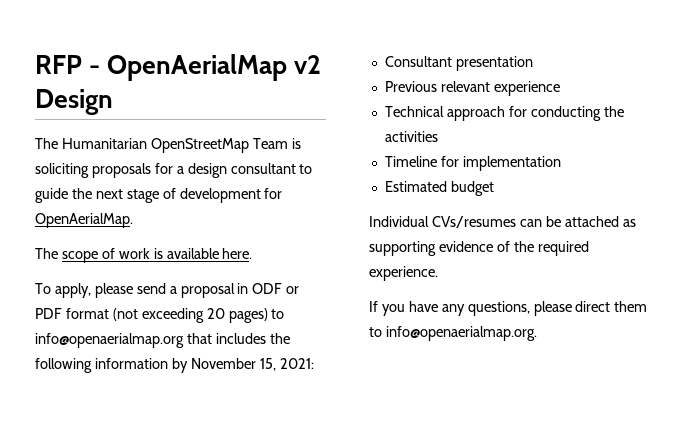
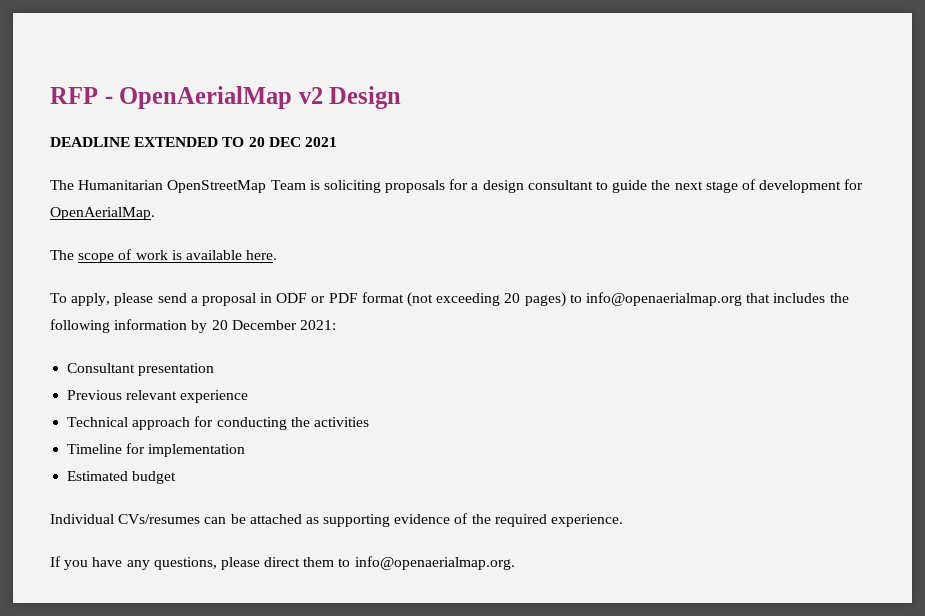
+ DEADLINE EXTENDED TO 20 DEC 2021
- To apply, please send a proposal in ODF or PDF format (not exceeding 20 pages) to info@openaerialmap.org that includes the following information by November 15, 2021:
+ To apply, please send a proposal in ODF or PDF format (not exceeding 20 pages) to info@openaerialmap.org that includes the following information by 20 December 2021:

